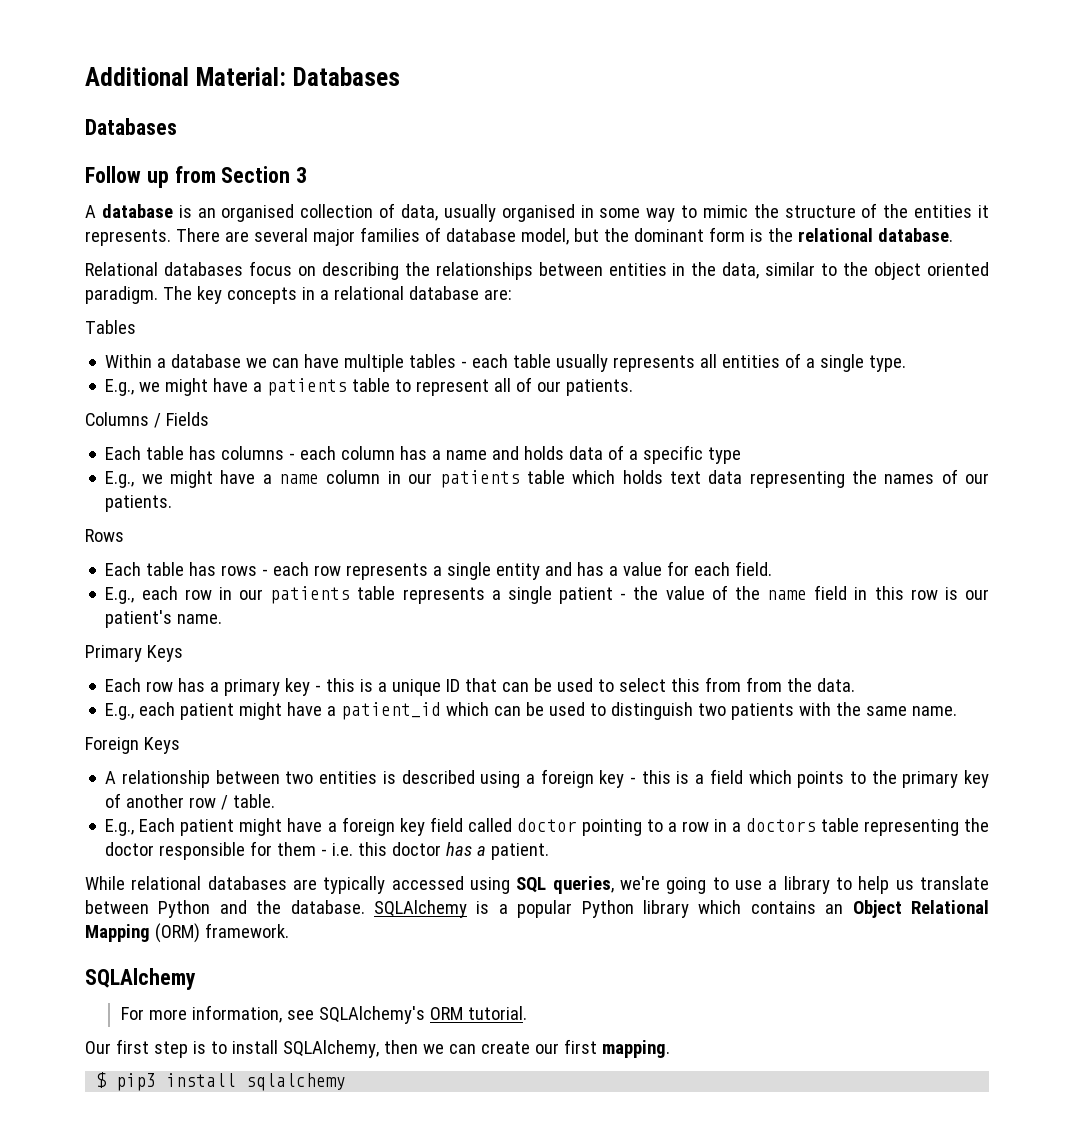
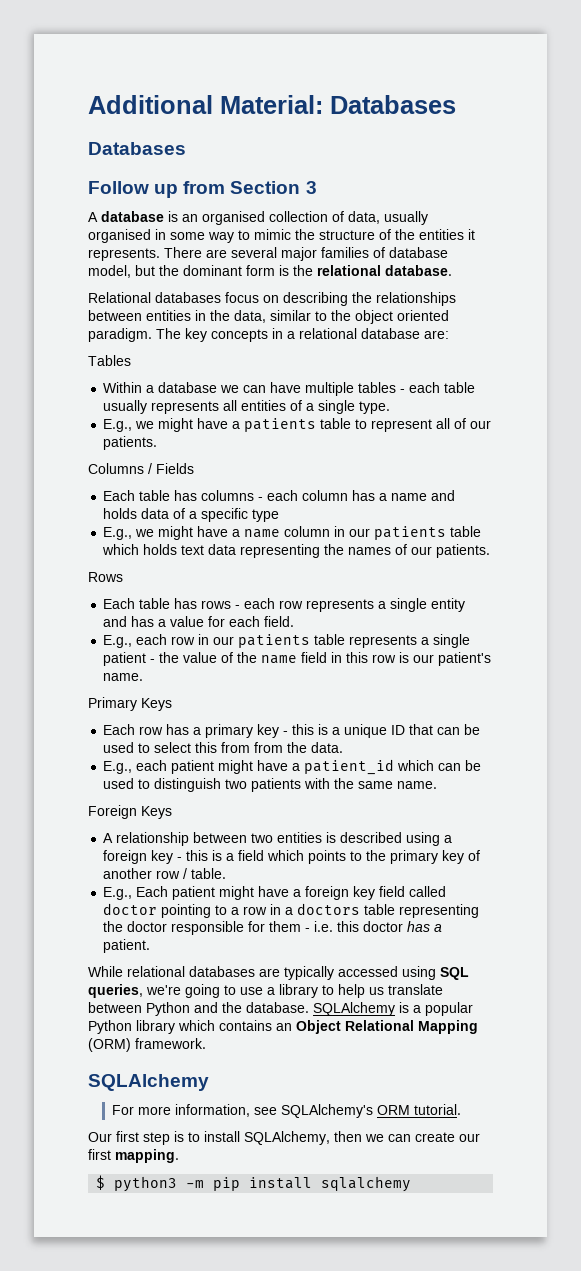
- $ pip3 install sqlalchemy
+ $ python3 -m pip install sqlalchemy

